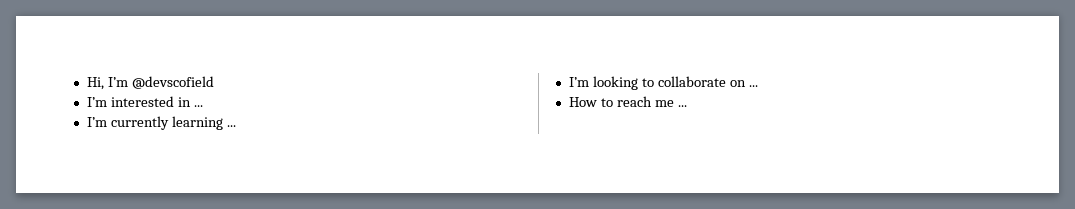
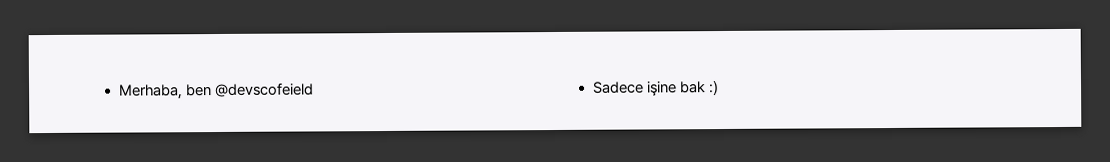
- Hi, I’m @devscofield
- I’m interested in ...
- I’m currently learning ...
- I’m looking to collaborate on ...
- How to reach me ...
+ Merhaba, ben @devscofeield
+ Sadece işine bak :)

